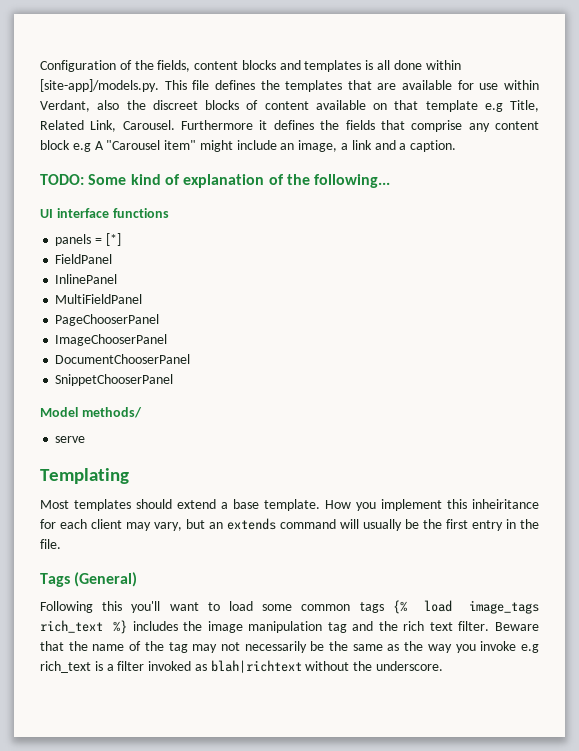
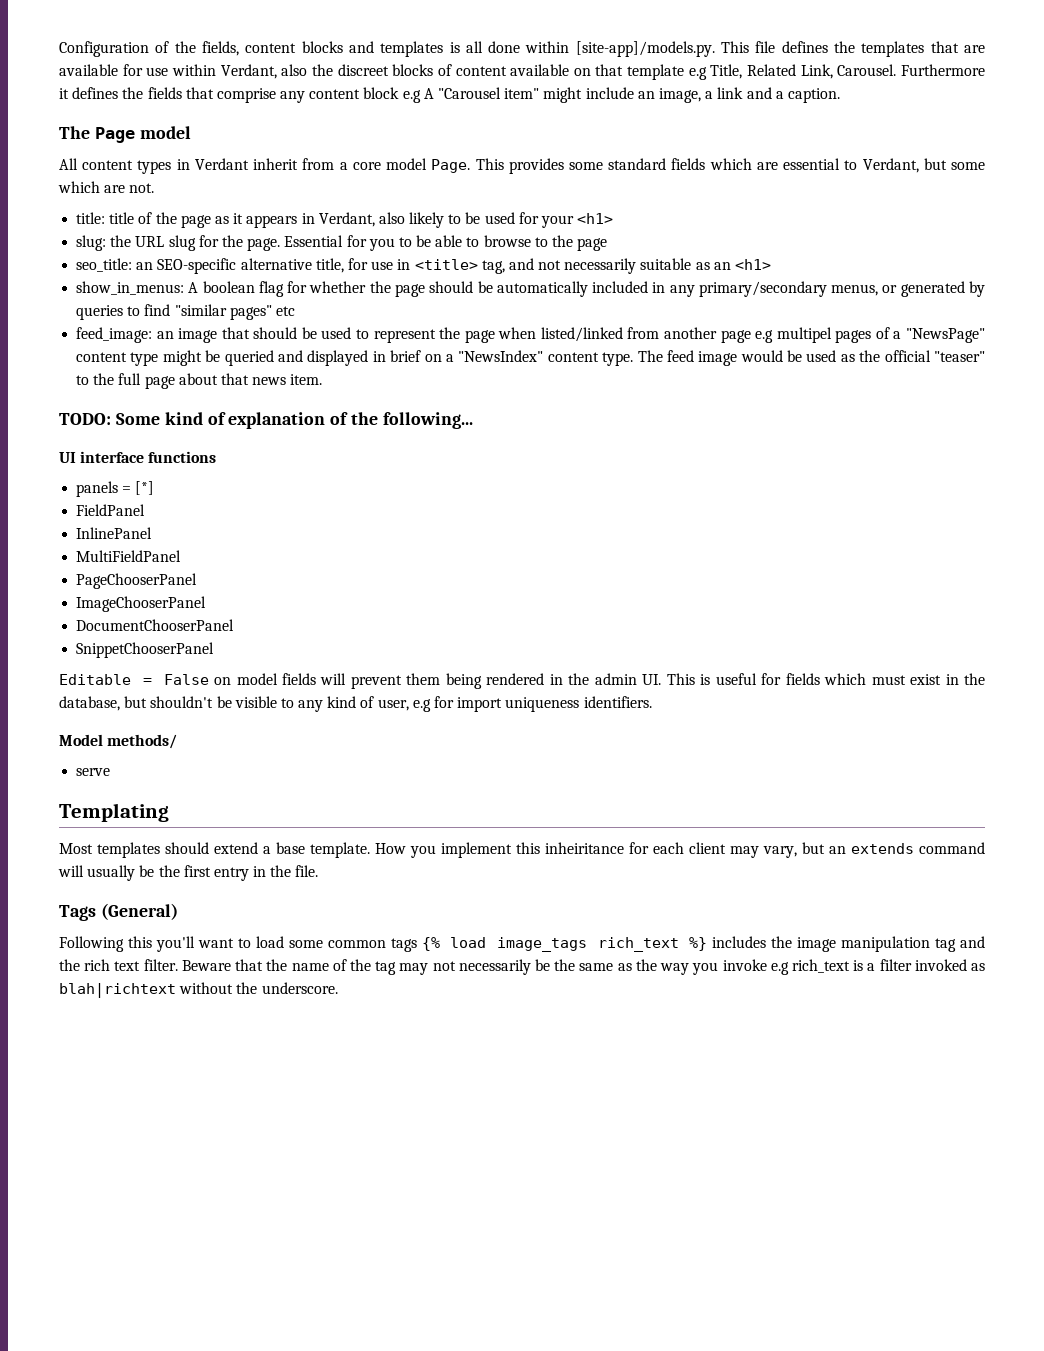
+ The Page model
+ All content types in Verdant inherit from a core model Page. This provides some standard fields which are essential to Verdant, but some which are not.
+ title: title of the page as it appears in Verdant, also likely to be used for your <h1>
+ slug: the URL slug for the page. Essential for you to be able to browse to the page
+ seo_title: an SEO-specific alternative title, for use in <title> tag, and not necessarily suitable as an <h1>
+ show_in_menus: A boolean flag for whether the page should be automatically included in any primary/secondary menus, or generated by queries to find "similar pages" etc
+ feed_image: an image that should be used to represent the page when listed/linked from another page e.g multipel pages of a "NewsPage" content type might be queried and displayed in brief on a "NewsIndex" content type. The feed image would be used as the official "teaser" to the full page about that news item.
+ Editable = False on model fields will prevent them being rendered in the admin UI. This is useful for fields which must exist in the database, but shouldn't be visible to any kind of user, e.g for import uniqueness identifiers.

